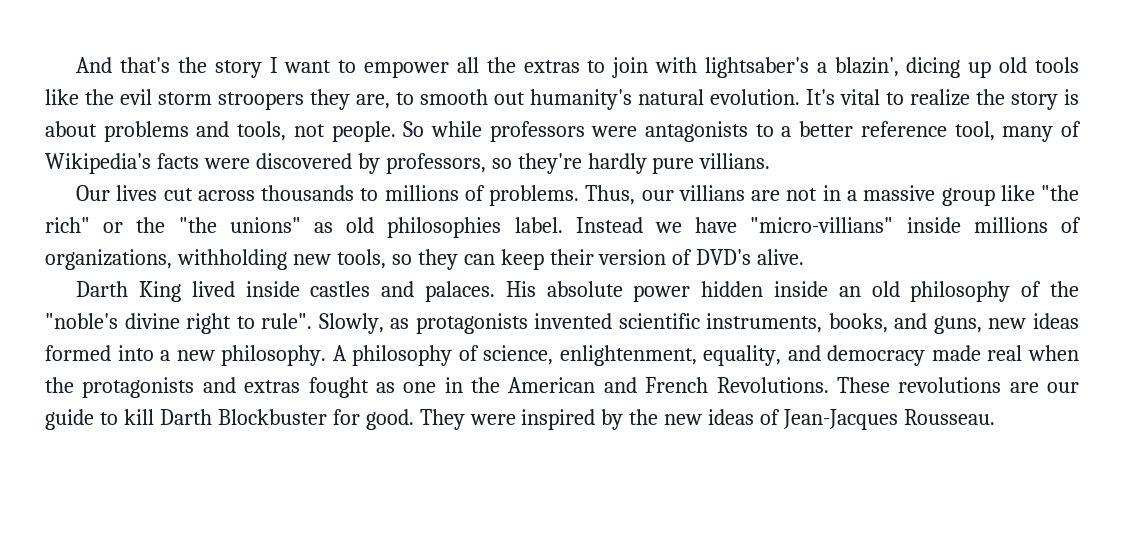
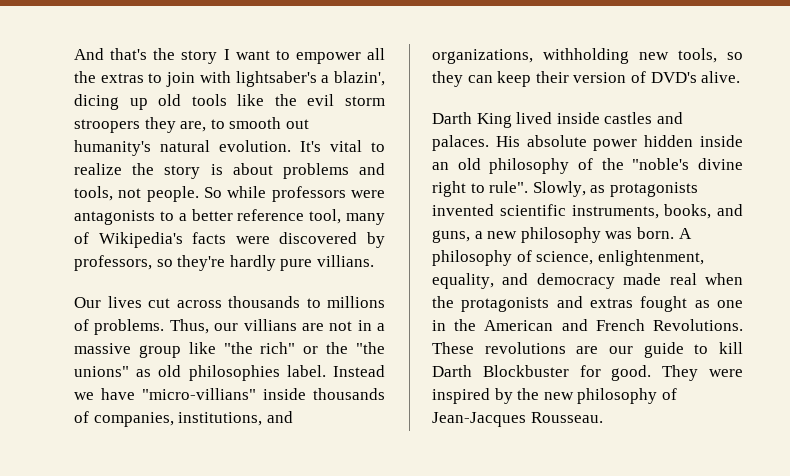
- Instead we have "micro-villians" inside millions of organizations, withholding new tools, so they can keep their version of DVD's alive.
+ Instead we have "micro-villians" inside thousands of companies, institutions, and organizations, withholding new tools, so they can keep their version of DVD's alive.
- Slowly, as protagonists invented scientific instruments, books, and guns, new ideas formed into a new philosophy.
+ Slowly, as protagonists invented scientific instruments, books, and guns, a new philosophy was born.
- They were inspired by the new ideas of Jean-Jacques Rousseau.
+ They were inspired by the new philosophy of Jean-Jacques Rousseau.

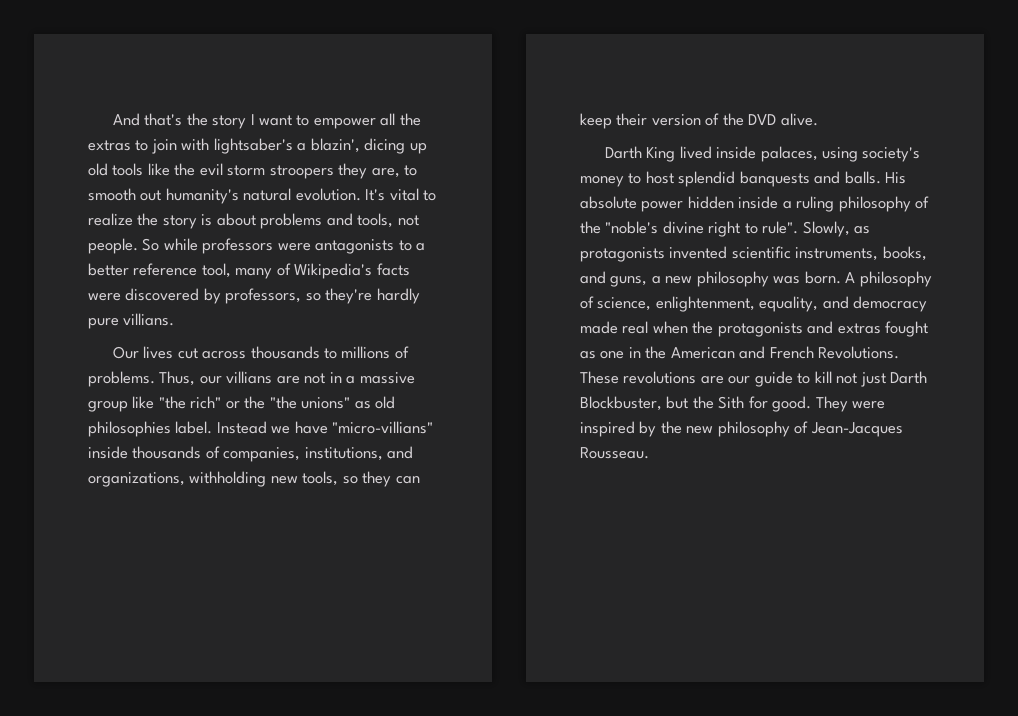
- Instead we have "micro-villians" inside thousands of companies, institutions, and organizations, withholding new tools, so they can keep their version of DVD's alive.
+ Instead we have "micro-villians" inside thousands of companies, institutions, and organizations, withholding new tools, so they can keep their version of the DVD alive.
- Darth King lived inside castles and palaces.
+ Darth King lived inside palaces, using society's money to host splendid banquests and balls.
- His absolute power hidden inside an old philosophy of the "noble's divine right to rule".
+ His absolute power hidden inside a ruling philosophy of the "noble's divine right to rule".
- These revolutions are our guide to kill Darth Blockbuster for good.
+ These revolutions are our guide to kill not just Darth Blockbuster, but the Sith for good.

